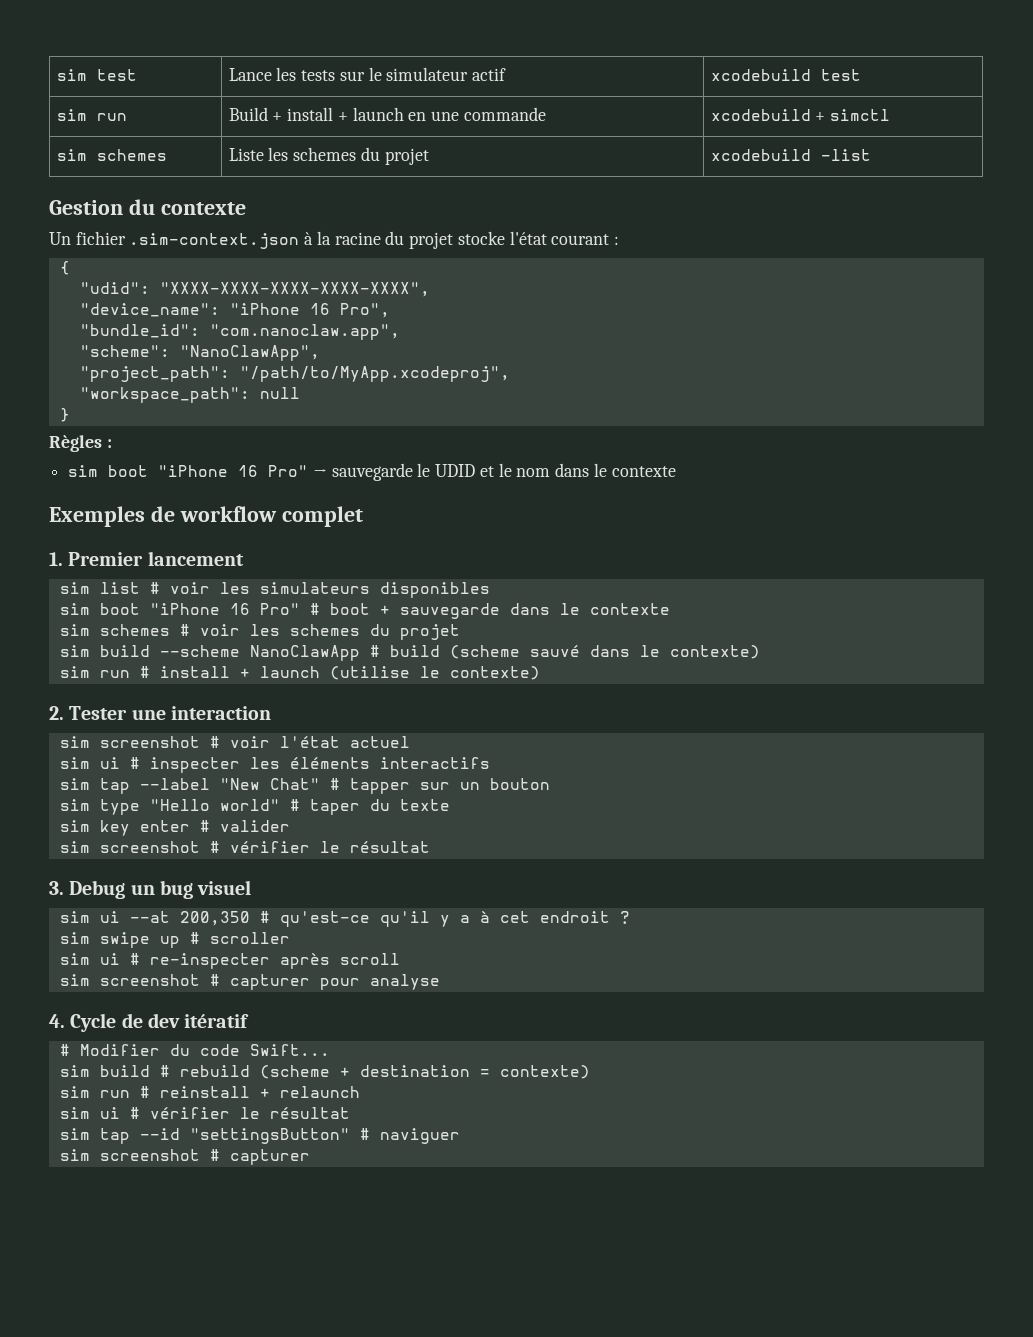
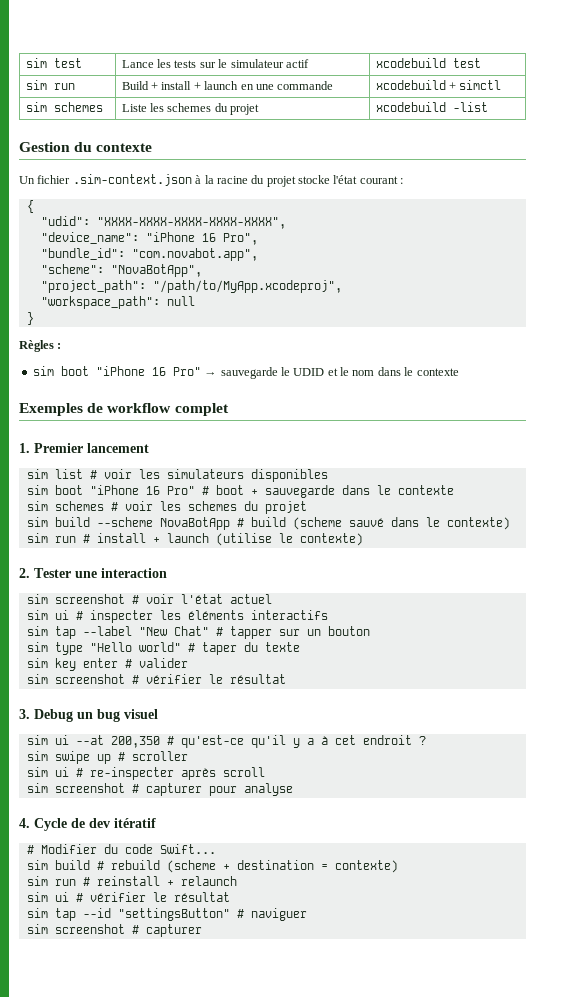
- "bundle_id": "com.nanoclaw.app",
+ "bundle_id": "com.novabot.app",
- "scheme": "NanoClawApp",
+ "scheme": "NovaBotApp",
- sim build --scheme NanoClawApp # build (scheme sauvé dans le contexte)
+ sim build --scheme NovaBotApp # build (scheme sauvé dans le contexte)

